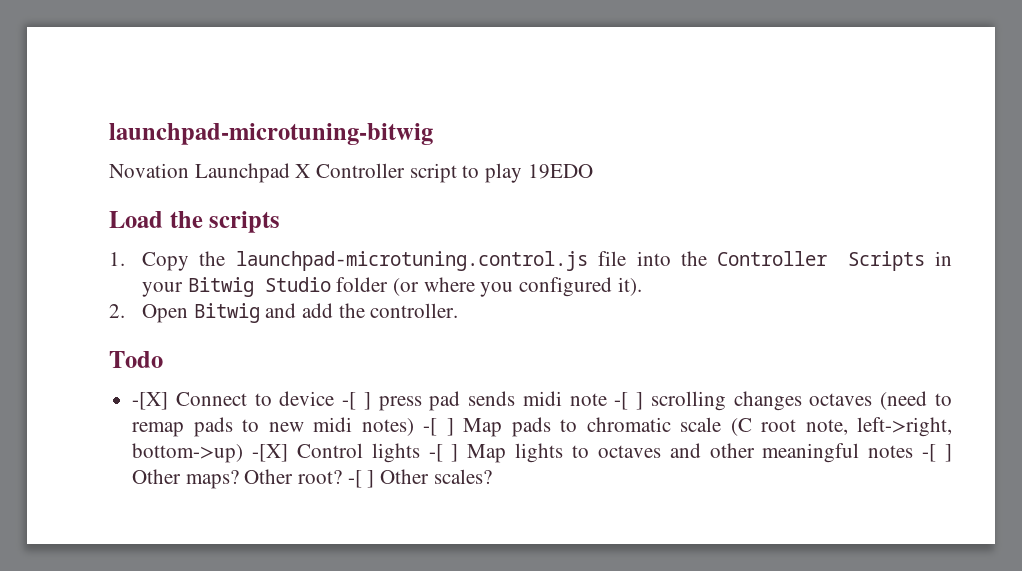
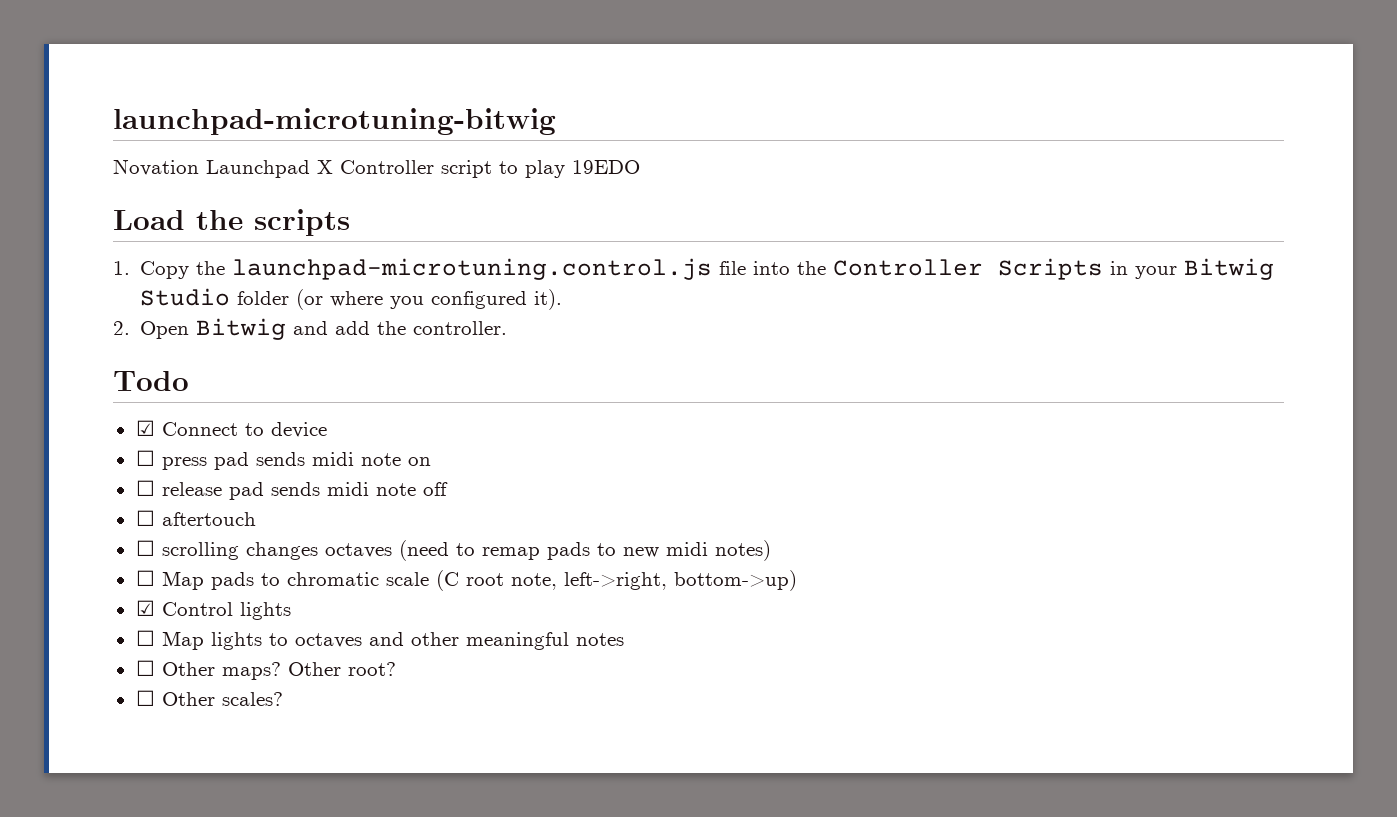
- -[X] Connect to device -[ ] press pad sends midi note -[ ] scrolling changes octaves (need to remap pads to new midi notes) -[ ] Map pads to chromatic scale (C root note, left->right, bottom->up) -[X] Control lights -[ ] Map lights to octaves and other meaningful notes -[ ] Other maps?
+ ☑ Connect to device
+ ☐ press pad sends midi note on
+ ☐ release pad sends midi note off
+ ☐ aftertouch
+ ☐ scrolling changes octaves (need to remap pads to new midi notes)
+ ☐ Map pads to chromatic scale (C root note, left->right, bottom->up)
+ ☑ Control lights
+ ☐ Map lights to octaves and other meaningful notes
+ ☐ Other maps?
- Other root? -[ ] Other scales?
+ Other root?
+ ☐ Other scales?

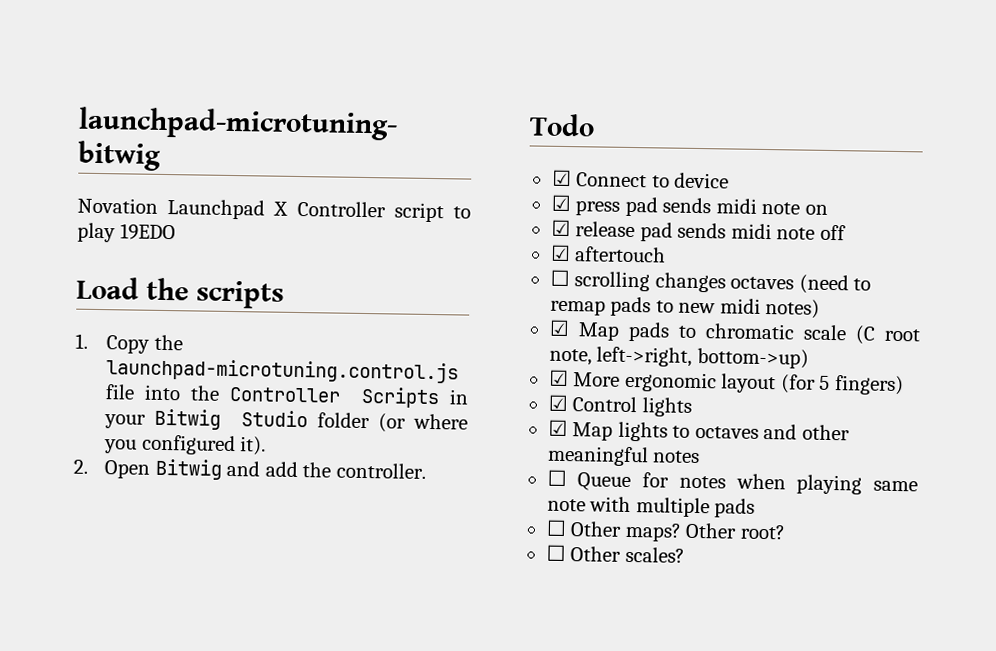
- ☐ press pad sends midi note on
+ ☑ press pad sends midi note on
- ☐ release pad sends midi note off
+ ☑ release pad sends midi note off
- ☐ aftertouch
+ ☑ aftertouch
- ☐ Map pads to chromatic scale (C root note, left->right, bottom->up)
+ ☑ Map pads to chromatic scale (C root note, left->right, bottom->up)
+ ☑ More ergonomic layout (for 5 fingers)
- ☐ Map lights to octaves and other meaningful notes
+ ☑ Map lights to octaves and other meaningful notes
+ ☐ Queue for notes when playing same note with multiple pads

